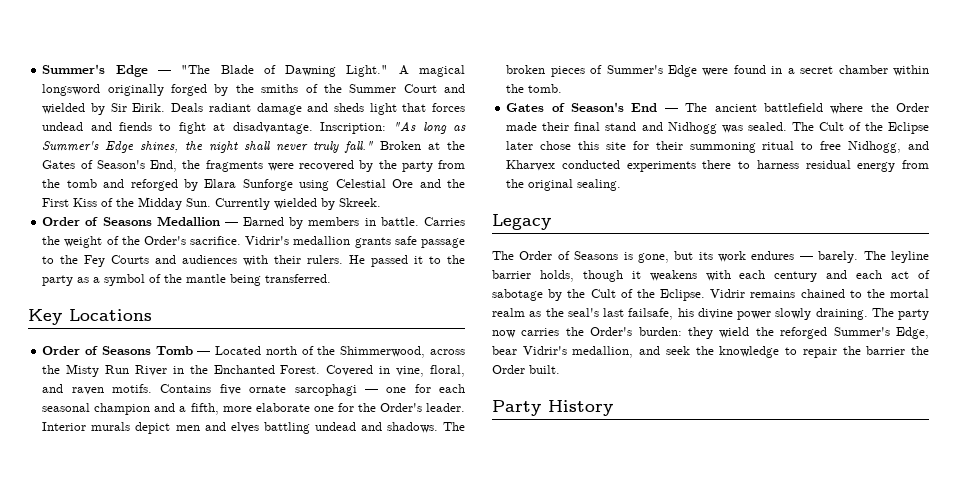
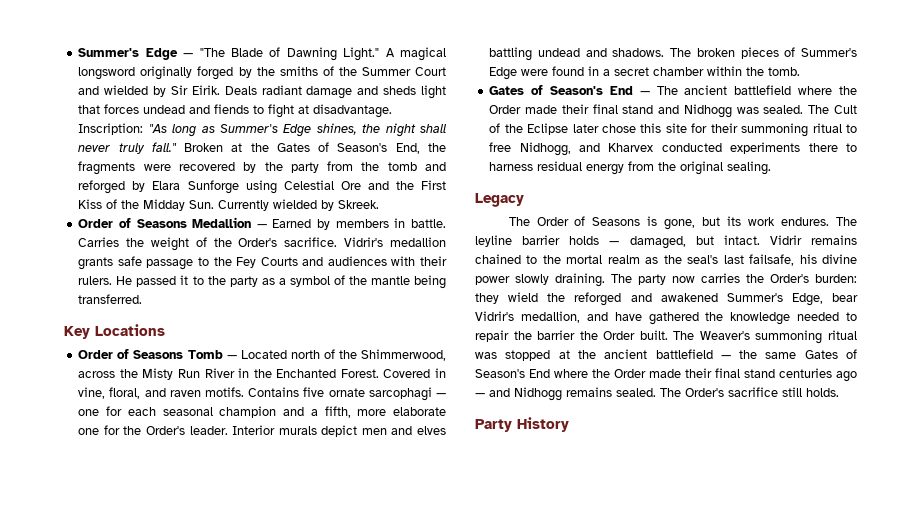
- The Order of Seasons is gone, but its work endures — barely. The leyline barrier holds, though it weakens with each century and each act of sabotage by the Cult of the Eclipse.
+ The Order of Seasons is gone, but its work endures. The leyline barrier holds — damaged, but intact.
- The party now carries the Order's burden: they wield the reforged Summer's Edge, bear Vidrir's medallion, and seek the knowledge to repair the barrier the Order built.
+ The party now carries the Order's burden: they wield the reforged and awakened Summer's Edge, bear Vidrir's medallion, and have gathered the knowledge needed to repair the barrier the Order built. The Weaver's summoning ritual was stopped at the ancient battlefield — the same Gates of Season's End where the Order made their final stand centuries ago — and Nidhogg remains sealed. The Order's sacrifice still holds.

